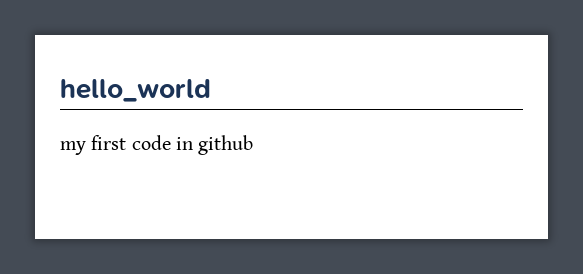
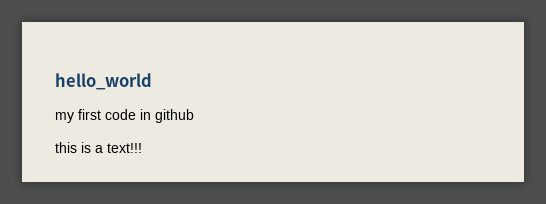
+ this is a text!!!

